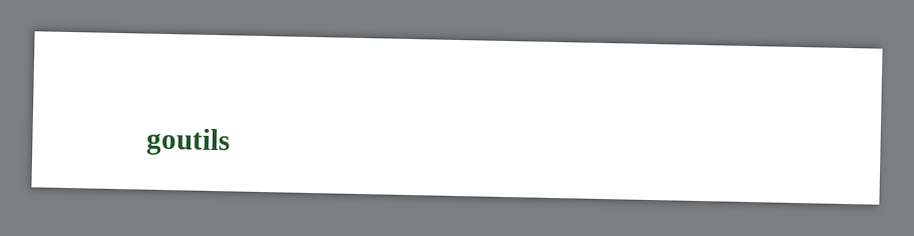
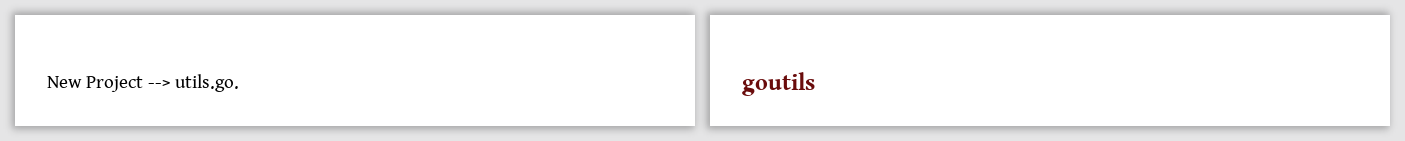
+ New Project --> utils.go.

